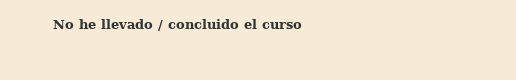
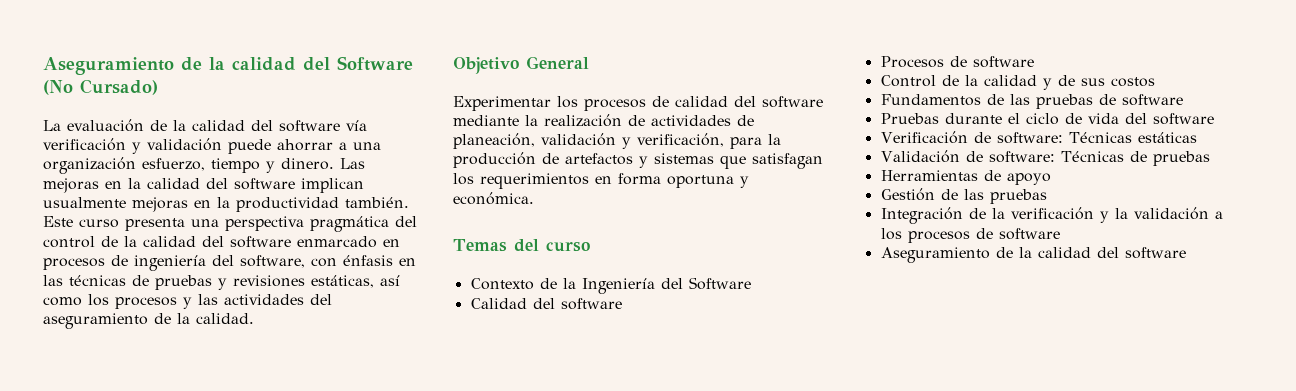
- No he llevado / concluido el curso
+ Aseguramiento de la calidad del Software (No Cursado)
+ La evaluación de la calidad del software vía verificación y validación puede ahorrar a una organización esfuerzo, tiempo y dinero. Las mejoras en la calidad del software implican usualmente mejoras en la productividad también. Este curso presenta una perspectiva pragmática del control de la calidad del software enmarcado en procesos de ingeniería del software, con énfasis en las técnicas de pruebas y revisiones estáticas, así como los procesos y las actividades del aseguramiento de la calidad.
+ Objetivo General
+ Experimentar los procesos de calidad del software mediante la realización de actividades de planeación, validación y verificación, para la producción de artefactos y sistemas que satisfagan los requerimientos en forma oportuna y económica.
+ Temas del curso
+ Contexto de la Ingeniería del Software
+ Calidad del software
+ Procesos de software
+ Control de la calidad y de sus costos
+ Fundamentos de las pruebas de software
+ Pruebas durante el ciclo de vida del software
+ Verificación de software: Técnicas estáticas
+ Validación de software: Técnicas de pruebas
+ Herramientas de apoyo
+ Gestión de las pruebas
+ Integración de la verificación y la validación a los procesos de software
+ Aseguramiento de la calidad del software

